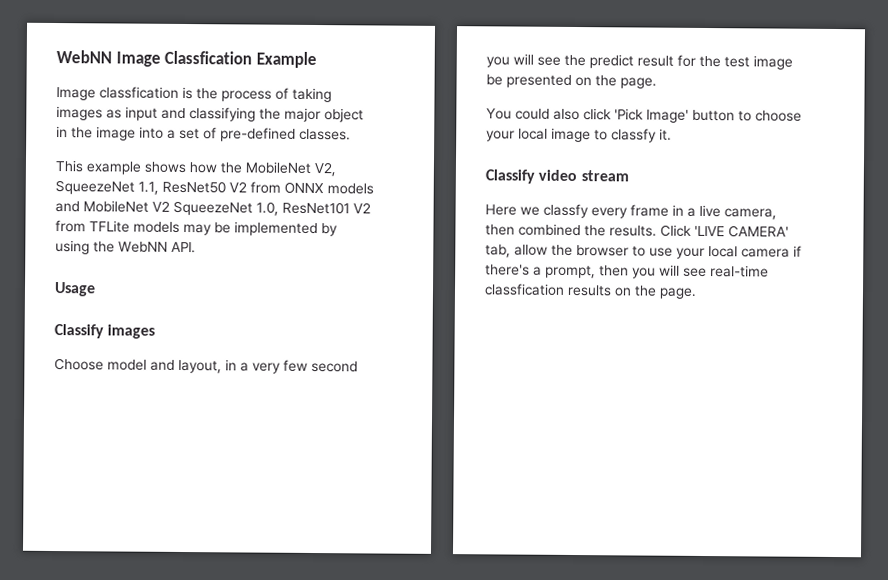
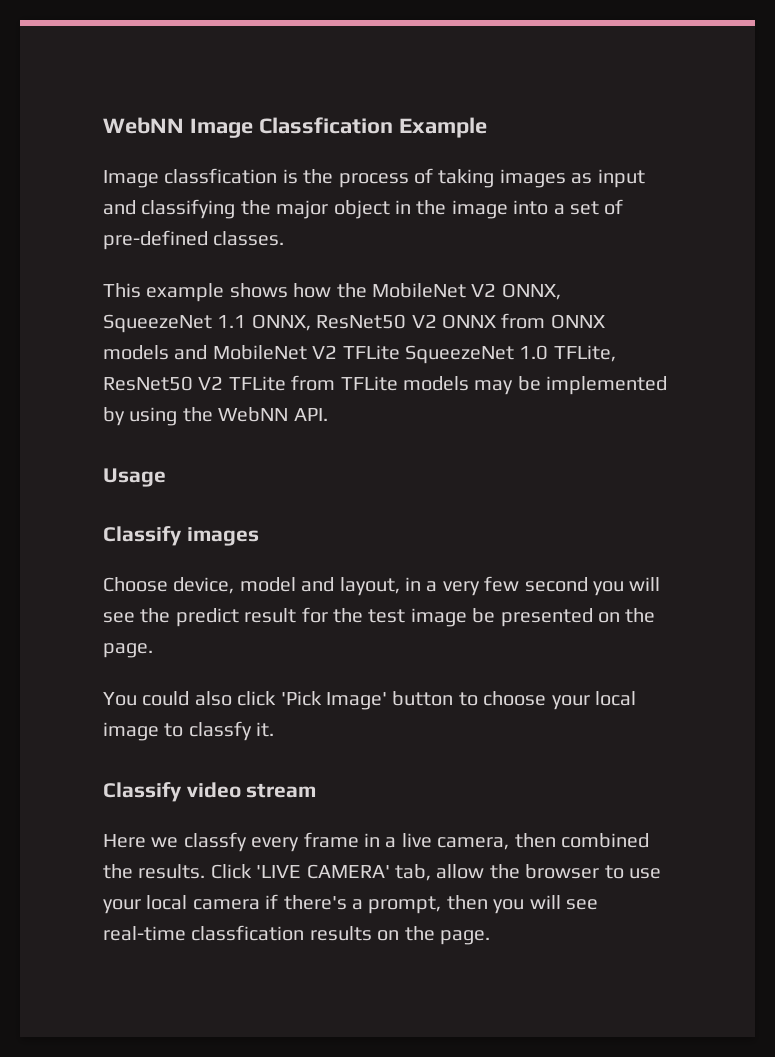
- This example shows how the MobileNet V2, SqueezeNet 1.1, ResNet50 V2 from ONNX models and MobileNet V2 SqueezeNet 1.0, ResNet101 V2 from TFLite models may be implemented by using the WebNN API.
+ This example shows how the MobileNet V2 ONNX, SqueezeNet 1.1 ONNX, ResNet50 V2 ONNX from ONNX models and MobileNet V2 TFLite SqueezeNet 1.0 TFLite, ResNet50 V2 TFLite from TFLite models may be implemented by using the WebNN API.
- Choose model and layout, in a very few second you will see the predict result for the test image be presented on the page.
+ Choose device, model and layout, in a very few second you will see the predict result for the test image be presented on the page.

